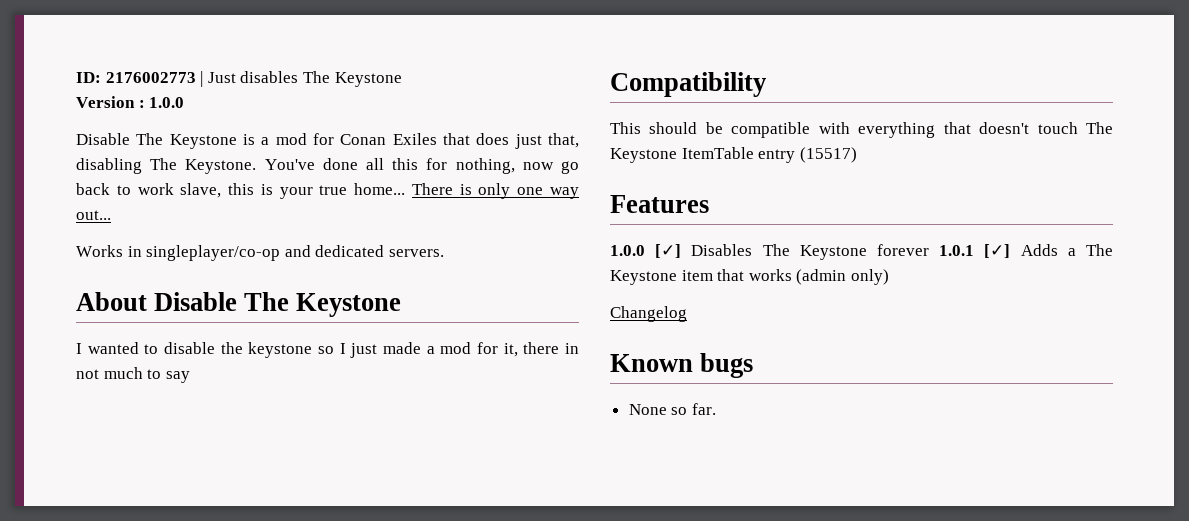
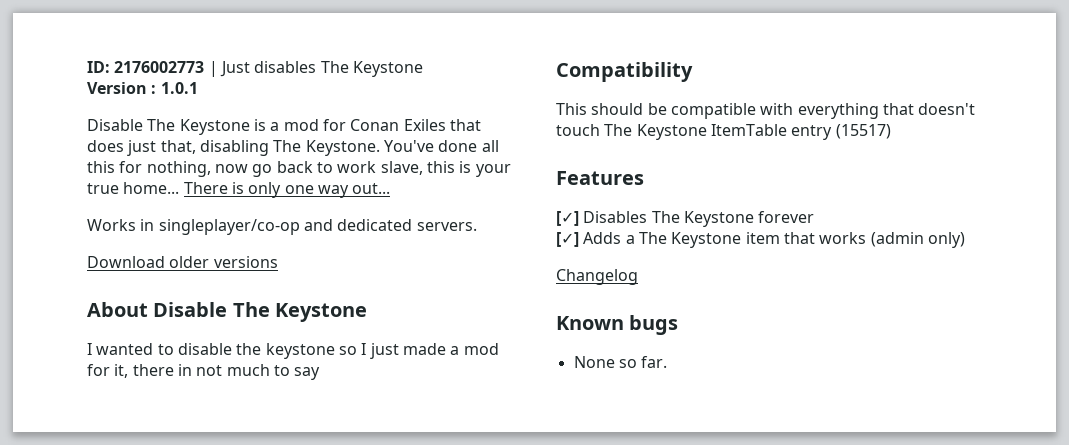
- Version : 1.0.0
+ Version : 1.0.1
+ Download older versions
- 1.0.0 [✓] Disables The Keystone forever 1.0.1 [✓] Adds a The Keystone item that works (admin only)
+ [✓] Disables The Keystone forever
+ [✓] Adds a The Keystone item that works (admin only)

